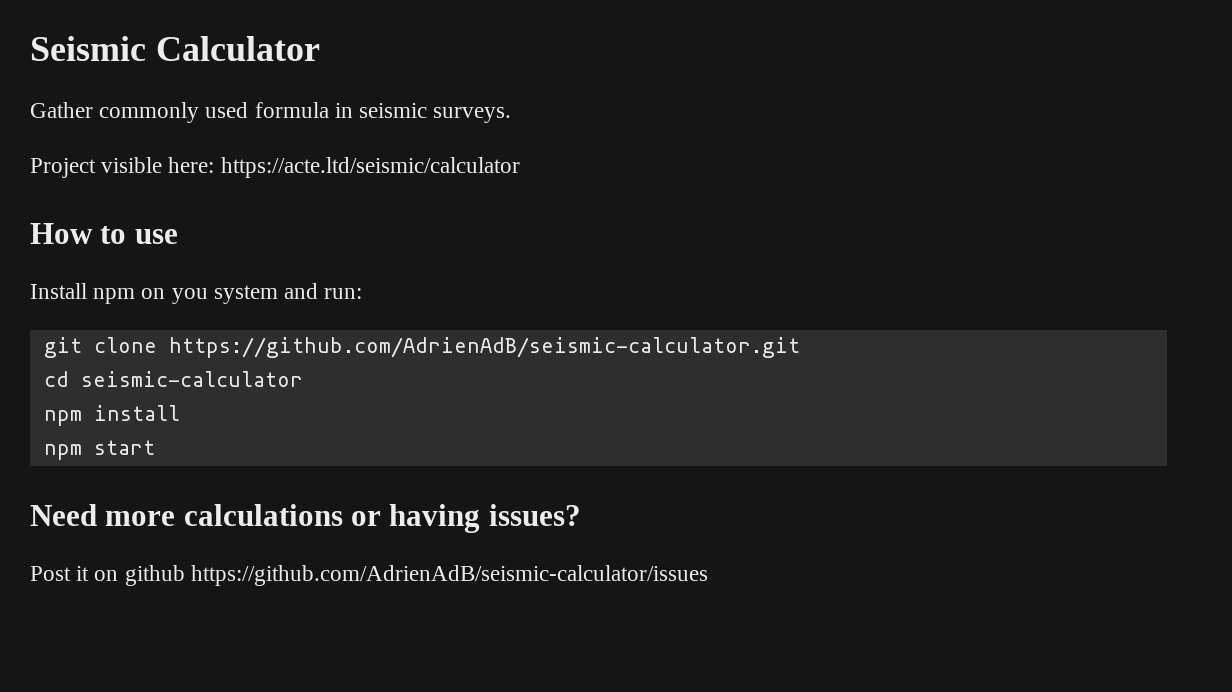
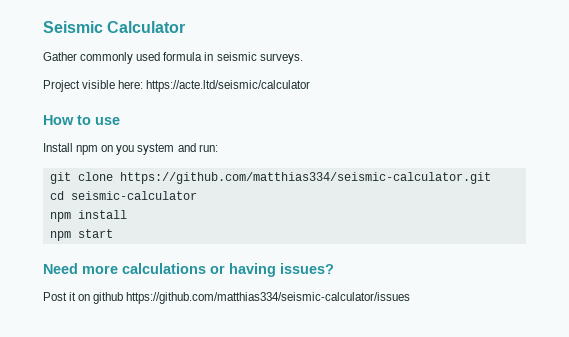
- git clone https://github.com/AdrienAdB/seismic-calculator.git
+ git clone https://github.com/matthias334/seismic-calculator.git
- Post it on github https://github.com/AdrienAdB/seismic-calculator/issues
+ Post it on github https://github.com/matthias334/seismic-calculator/issues

